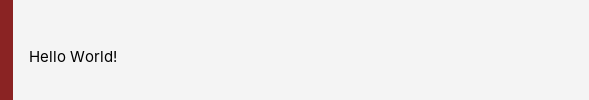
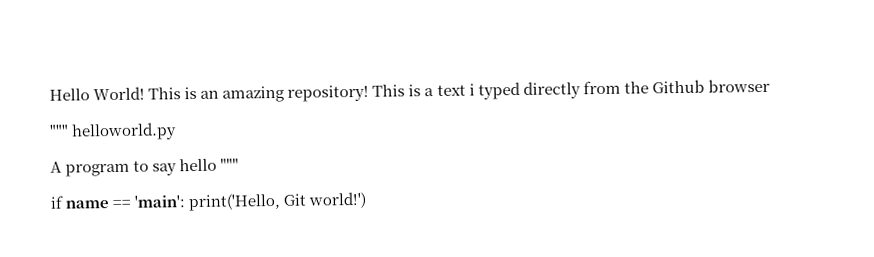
+ This is an amazing repository! This is a text i typed directly from the Github browser
+ """ helloworld.py
+ A program to say hello """
+ if name == 'main': print('Hello, Git world!')

